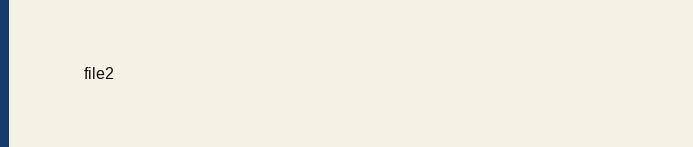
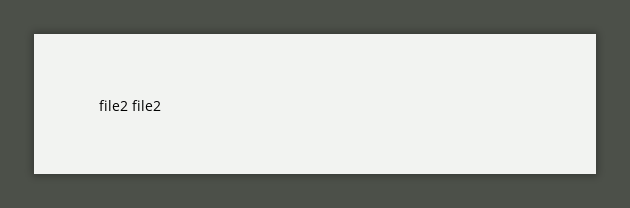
- file2
+ file2 file2

